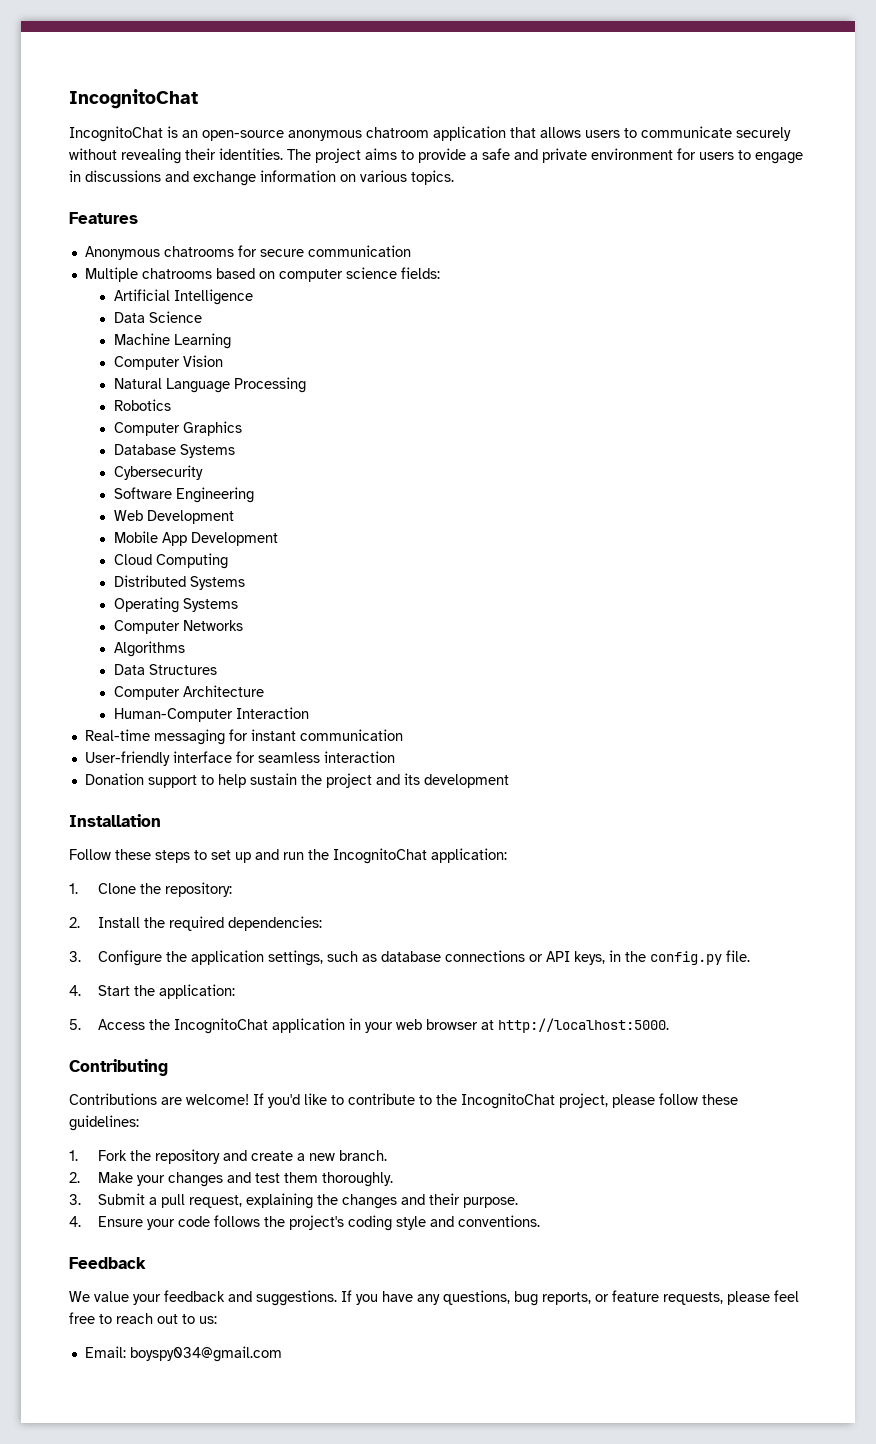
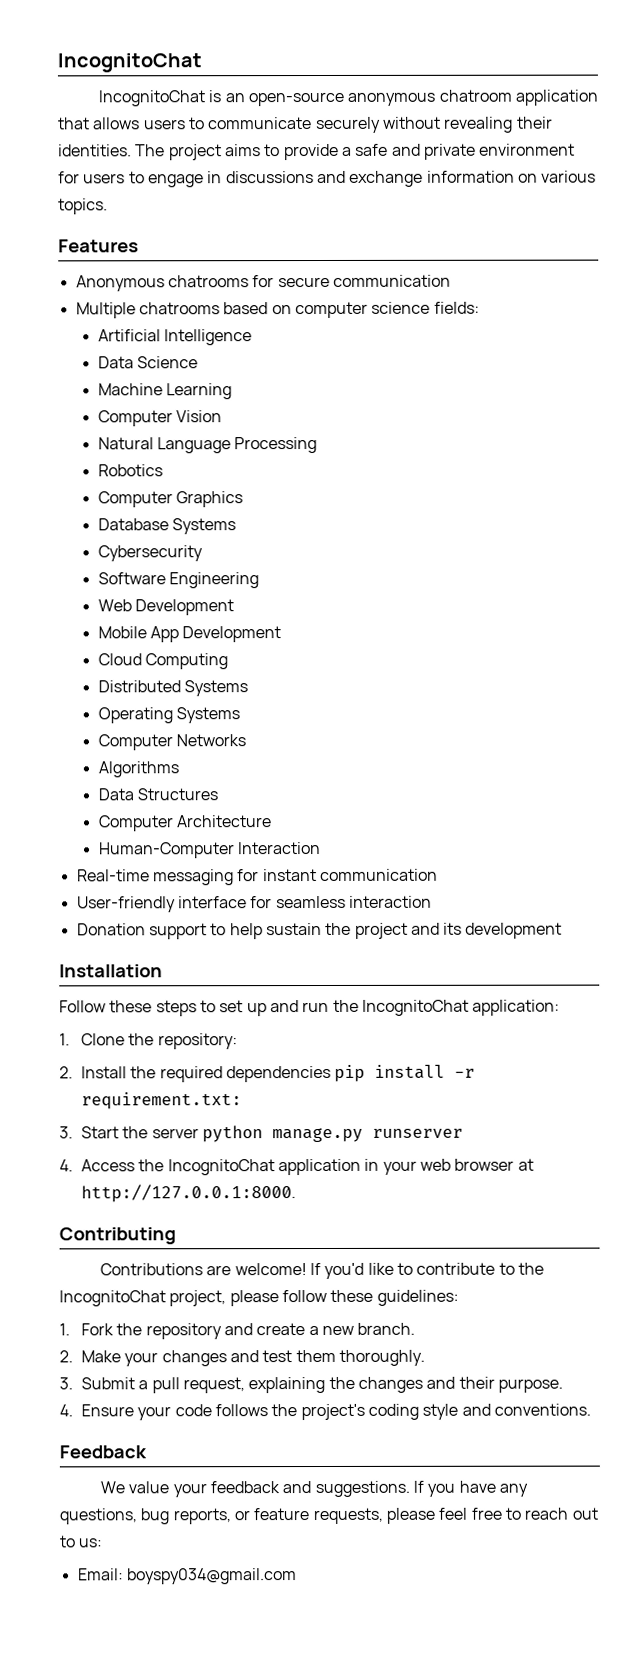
- 2. Install the required dependencies:
- 3. Configure the application settings, such as database connections or API keys, in the config.py file.
- 4. Start the application:
- 5. Access the IncognitoChat application in your web browser at http://localhost:5000.
+ 2. Install the required dependencies pip install -r requirement.txt:
+ 3. Start the server python manage.py runserver
+ 4. Access the IncognitoChat application in your web browser at http://127.0.0.1:8000.

